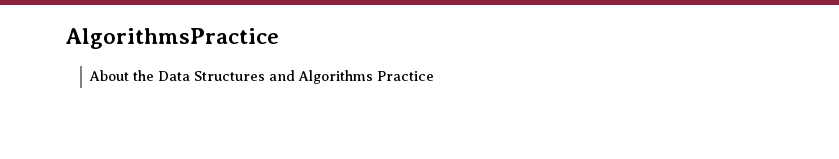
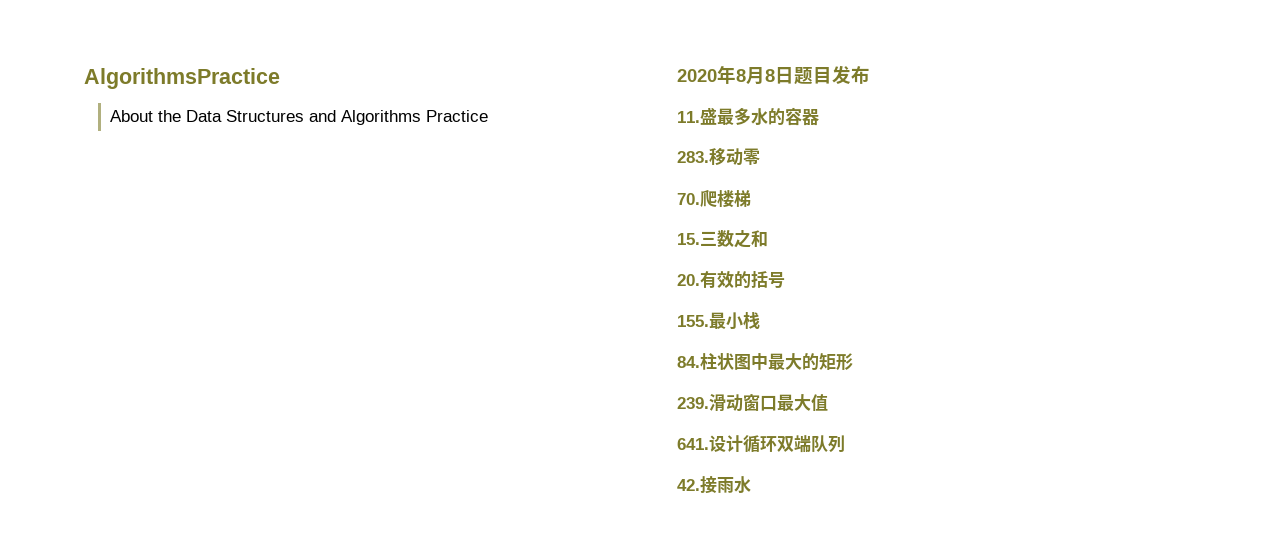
+ 2020年8月8日题目发布
+ 11.盛最多水的容器
+ 283.移动零
+ 70.爬楼梯
+ 15.三数之和
+ 20.有效的括号
+ 155.最小栈
+ 84.柱状图中最大的矩形
+ 239.滑动窗口最大值
+ 641.设计循环双端队列
+ 42.接雨水

